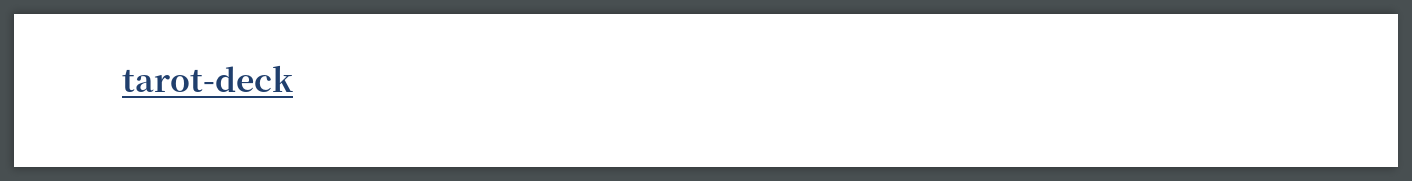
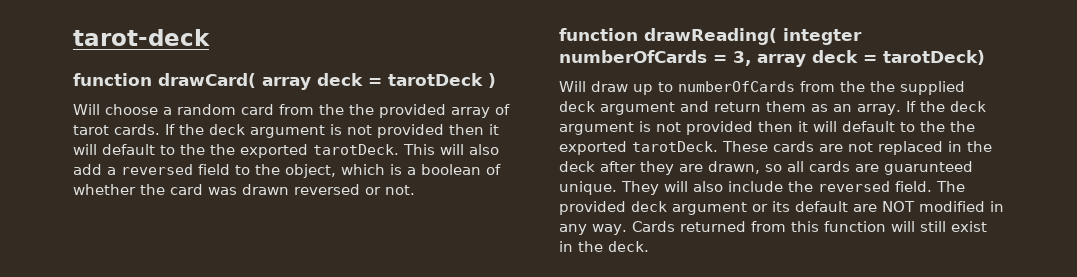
+ function drawCard( array deck = tarotDeck )
+ Will choose a random card from the the provided array of tarot cards. If the deck argument is not provided then it will default to the the exported tarotDeck. This will also add a reversed field to the object, which is a boolean of whether the card was drawn reversed or not.
+ function drawReading( integter numberOfCards = 3, array deck = tarotDeck)
+ Will draw up to numberOfCards from the the supplied deck argument and return them as an array. If the deck argument is not provided then it will default to the the exported tarotDeck. These cards are not replaced in the deck after they are drawn, so all cards are guarunteed unique. They will also include the reversed field. The provided deck argument or its default are NOT modified in any way. Cards returned from this function will still exist in the deck.

